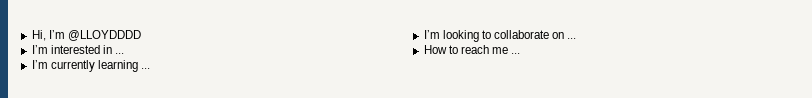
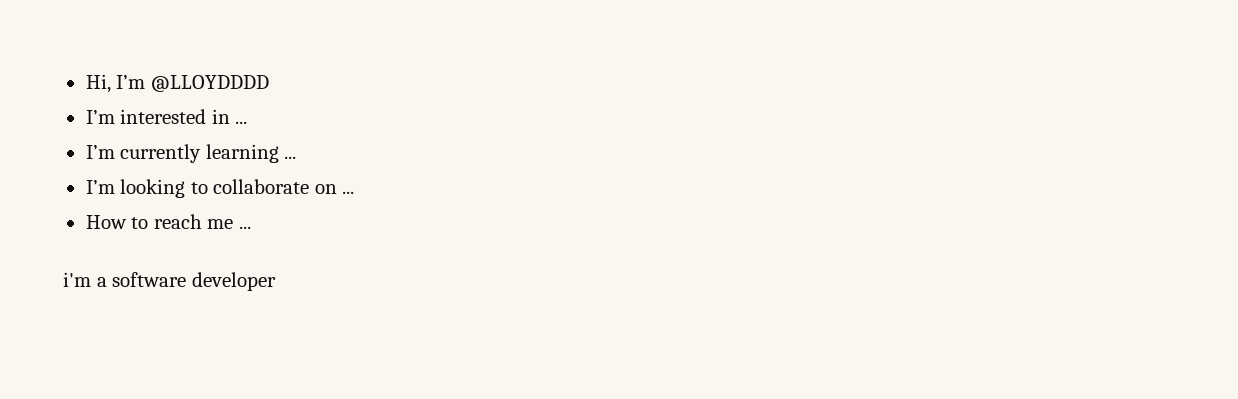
+ i'm a software developer

